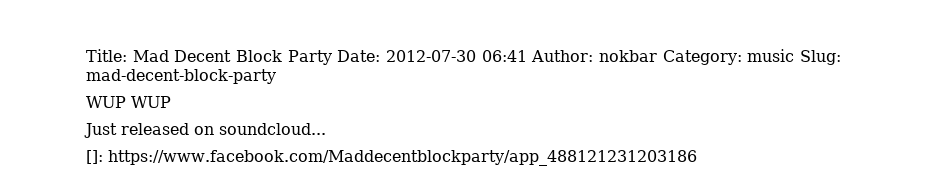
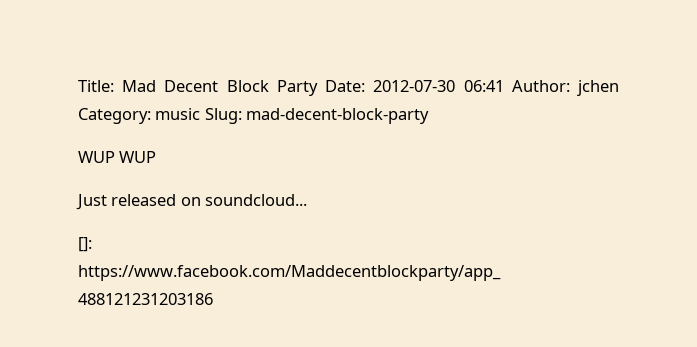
- Title: Mad Decent Block Party Date: 2012-07-30 06:41 Author: nokbar Category: music Slug: mad-decent-block-party
+ Title: Mad Decent Block Party Date: 2012-07-30 06:41 Author: jchen Category: music Slug: mad-decent-block-party

